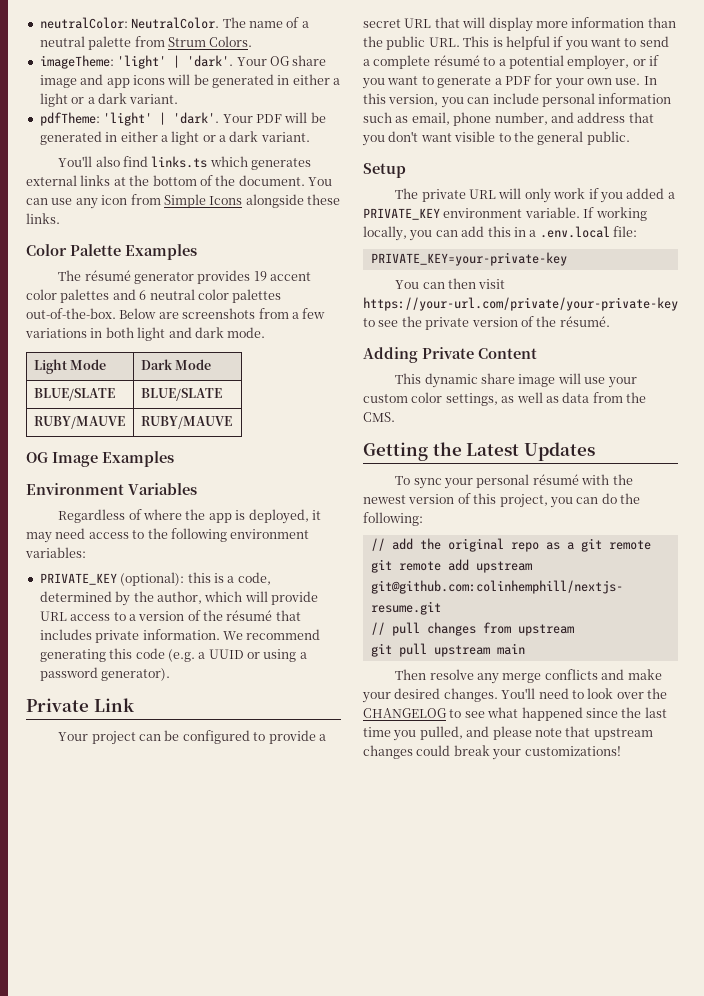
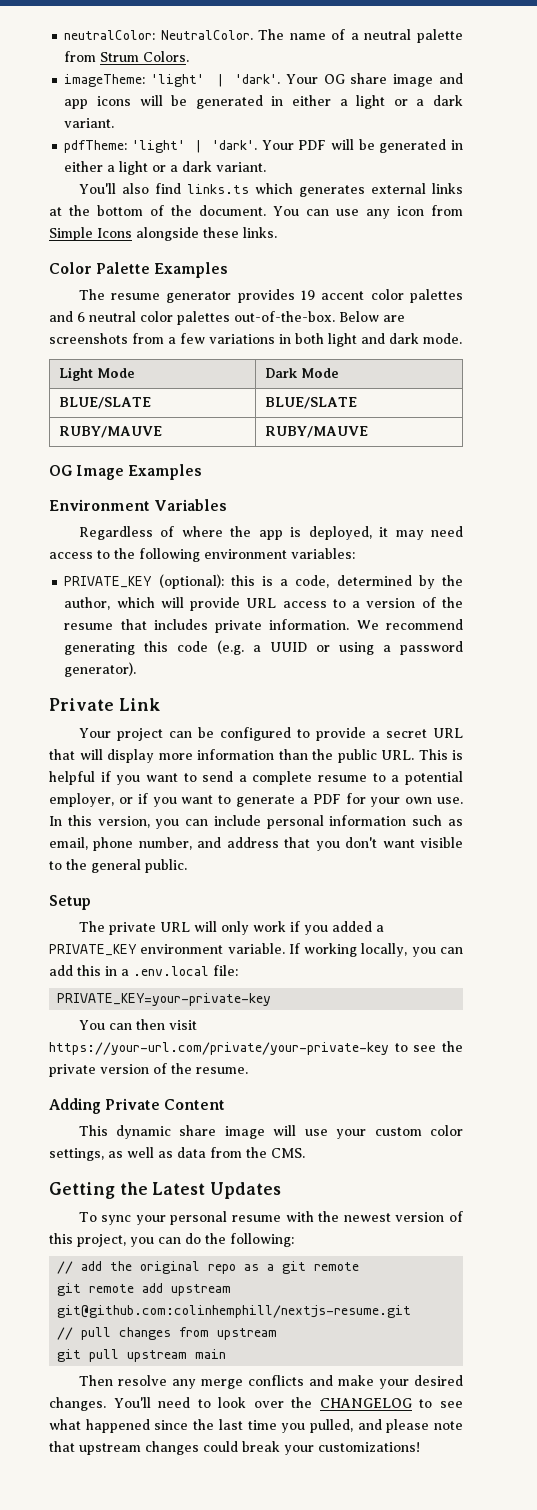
- The résumé generator provides 19 accent color palettes and 6 neutral color palettes out-of-the-box.
+ The resume generator provides 19 accent color palettes and 6 neutral color palettes out-of-the-box.
- PRIVATE_KEY (optional): this is a code, determined by the author, which will provide URL access to a version of the résumé that includes private information.
+ PRIVATE_KEY (optional): this is a code, determined by the author, which will provide URL access to a version of the resume that includes private information.
- Your project can be configured to provide a secret URL that will display more information than the public URL. This is helpful if you want to send a complete résumé to a potential employer, or if you want to generate a PDF for your own use.
+ Your project can be configured to provide a secret URL that will display more information than the public URL. This is helpful if you want to send a complete resume to a potential employer, or if you want to generate a PDF for your own use.
- You can then visit https://your-url.com/private/your-private-key to see the private version of the résumé.
+ You can then visit https://your-url.com/private/your-private-key to see the private version of the resume.
- To sync your personal résumé with the newest version of this project, you can do the following:
+ To sync your personal resume with the newest version of this project, you can do the following:

